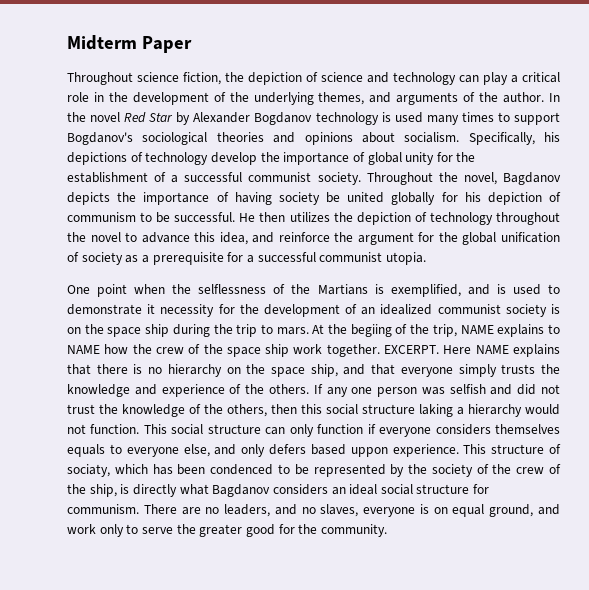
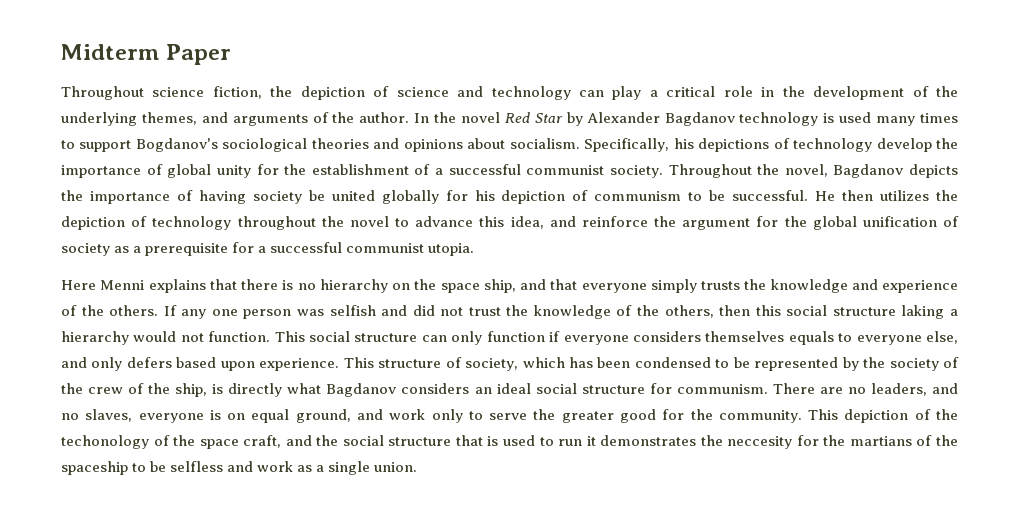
- In the novel Red Star by Alexander Bogdanov technology is used many times to support Bogdanov's sociological theories and opinions about socialism.
+ In the novel Red Star by Alexander Bagdanov technology is used many times to support Bogdanov's sociological theories and opinions about socialism.
- One point when the selflessness of the Martians is exemplified, and is used to demonstrate it necessity for the development of an idealized communist society is on the space ship during the trip to mars. At the begiing of the trip, NAME explains to NAME how the crew of the space ship work together. EXCERPT. Here NAME explains that there is no hierarchy on the space ship, and that everyone simply trusts the knowledge and experience of the others.
+ Here Menni explains that there is no hierarchy on the space ship, and that everyone simply trusts the knowledge and experience of the others.
- This social structure can only function if everyone considers themselves equals to everyone else, and only defers based uppon experience.
+ This social structure can only function if everyone considers themselves equals to everyone else, and only defers based upon experience.
- This structure of sociaty, which has been condenced to be represented by the society of the crew of the ship, is directly what Bagdanov considers an ideal social structure for communism.
+ This structure of society, which has been condensed to be represented by the society of the crew of the ship, is directly what Bagdanov considers an ideal social structure for communism.
+ This depiction of the techonology of the space craft, and the social structure that is used to run it demonstrates the neccesity for the martians of the spaceship to be selfless and work as a single union.

